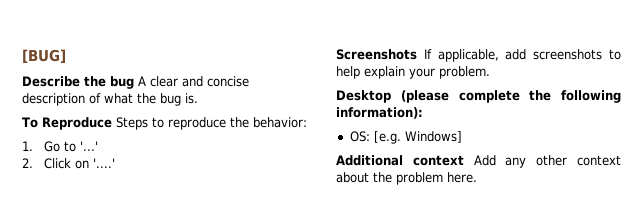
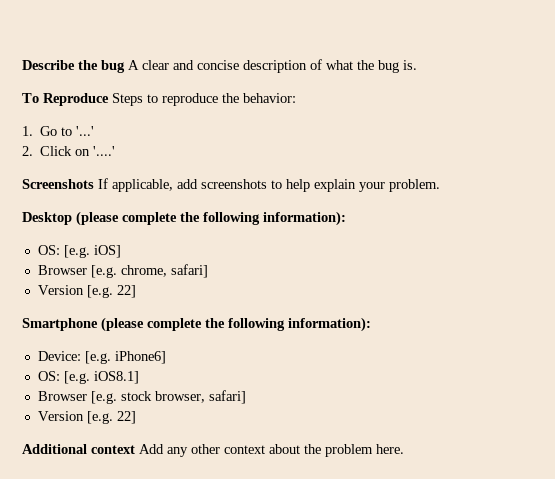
- [BUG]
- OS: [e.g. Windows]
+ OS: [e.g. iOS]
+ Browser [e.g. chrome, safari]
+ Version [e.g. 22]
+ Smartphone (please complete the following information):
+ Device: [e.g. iPhone6]
+ OS: [e.g. iOS8.1]
+ Browser [e.g. stock browser, safari]
+ Version [e.g. 22]

